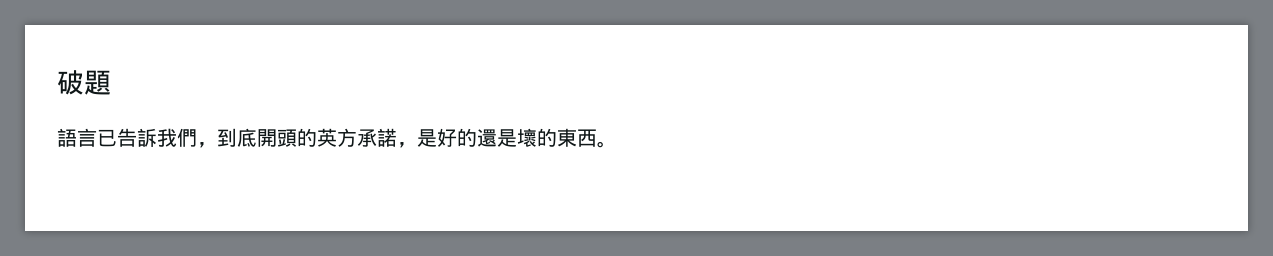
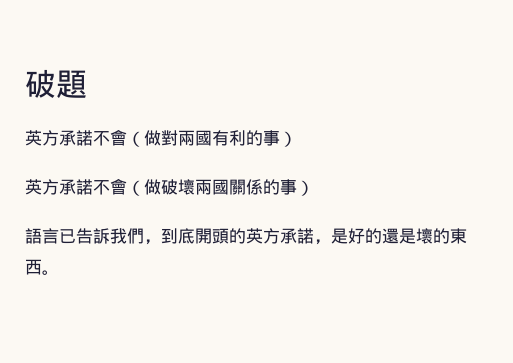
+ 英方承諾不會（做對兩國有利的事）
+ 英方承諾不會（做破壞兩國關係的事）

